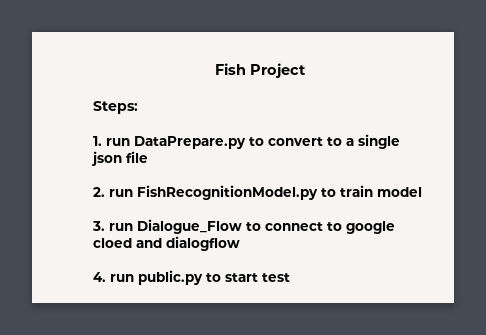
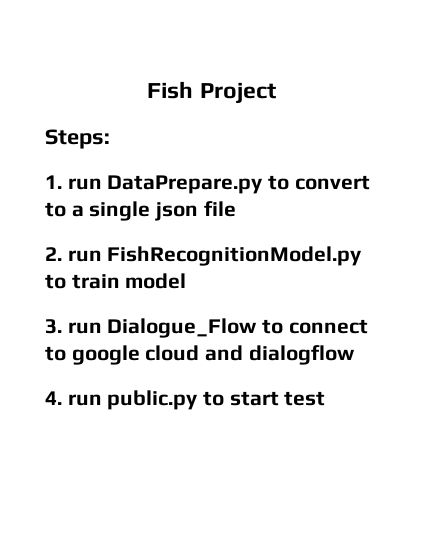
- 3. run Dialogue_Flow to connect to google cloed and dialogflow
+ 3. run Dialogue_Flow to connect to google cloud and dialogflow

